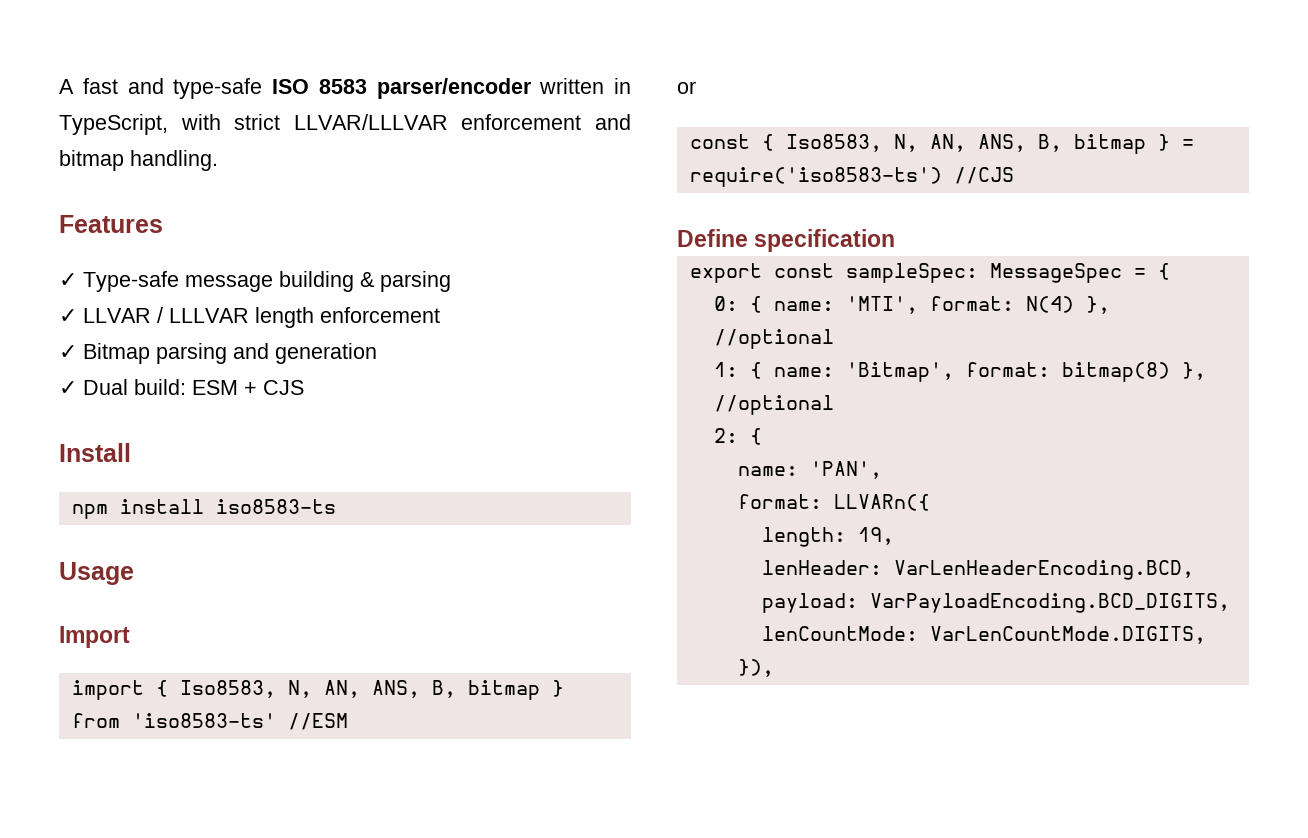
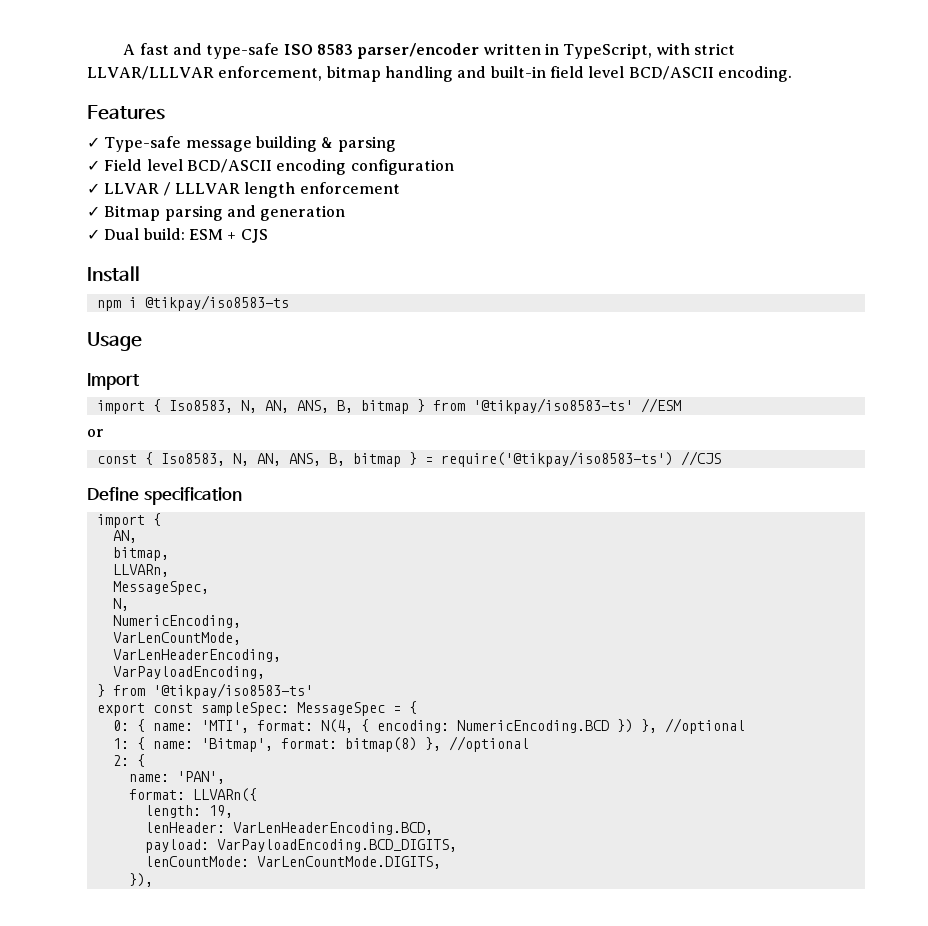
- A fast and type-safe ISO 8583 parser/encoder written in TypeScript, with strict LLVAR/LLLVAR enforcement and bitmap handling.
+ A fast and type-safe ISO 8583 parser/encoder written in TypeScript, with strict LLVAR/LLLVAR enforcement, bitmap handling and built-in field level BCD/ASCII encoding.
+ ✓ Field level BCD/ASCII encoding configuration
- npm install iso8583-ts
+ npm i @tikpay/iso8583-ts
- import { Iso8583, N, AN, ANS, B, bitmap } from 'iso8583-ts' //ESM
+ import { Iso8583, N, AN, ANS, B, bitmap } from '@tikpay/iso8583-ts' //ESM
- const { Iso8583, N, AN, ANS, B, bitmap } = require('iso8583-ts') //CJS
+ const { Iso8583, N, AN, ANS, B, bitmap } = require('@tikpay/iso8583-ts') //CJS
  Define specification
+ import {
+ AN,
+ bitmap,
+ LLVARn,
+ MessageSpec,
+ N,
+ NumericEncoding,
+ VarLenCountMode,
+ VarLenHeaderEncoding,
+ VarPayloadEncoding,
+ } from '@tikpay/iso8583-ts'
- 0: { name: 'MTI', format: N(4) }, //optional
+ 0: { name: 'MTI', format: N(4, { encoding: NumericEncoding.BCD }) }, //optional

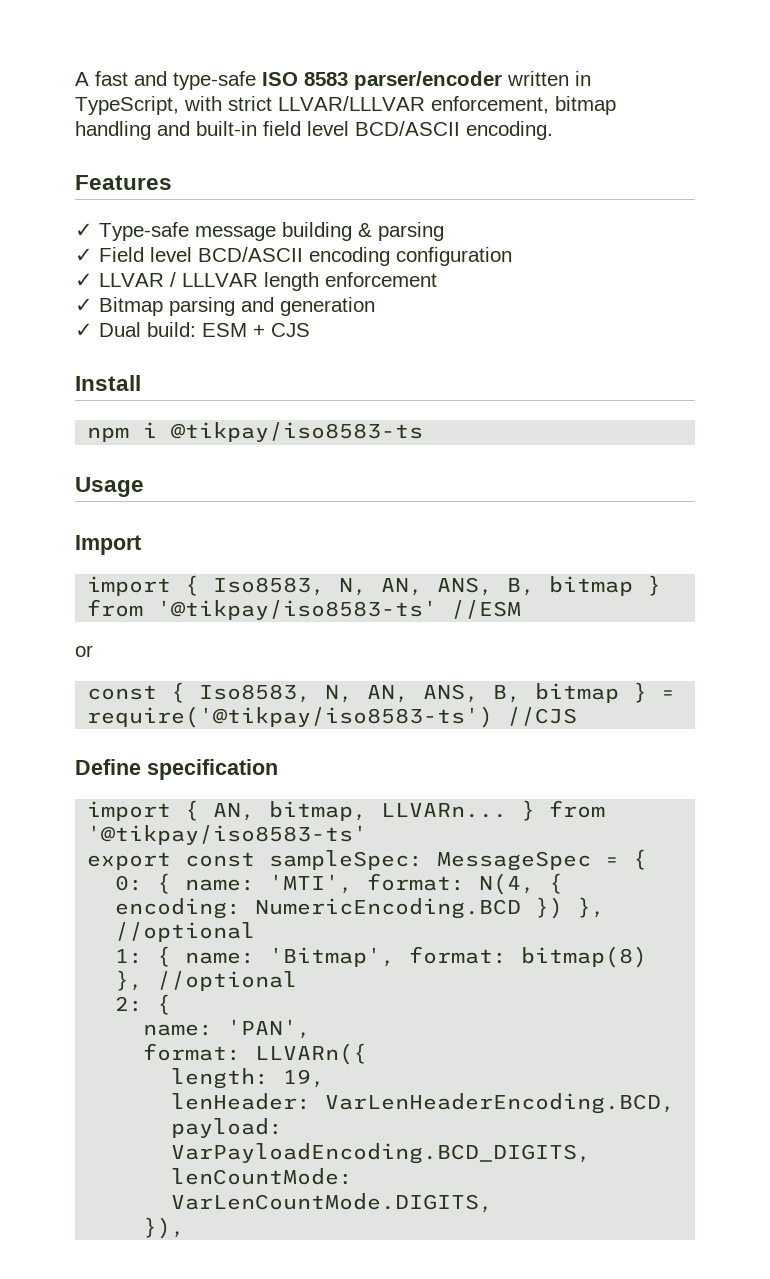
  Define specification
- import {
- AN,
- bitmap,
- LLVARn,
- MessageSpec,
- N,
- NumericEncoding,
- VarLenCountMode,
- VarLenHeaderEncoding,
- VarPayloadEncoding,
- } from '@tikpay/iso8583-ts'
+ import { AN, bitmap, LLVARn... } from '@tikpay/iso8583-ts'

